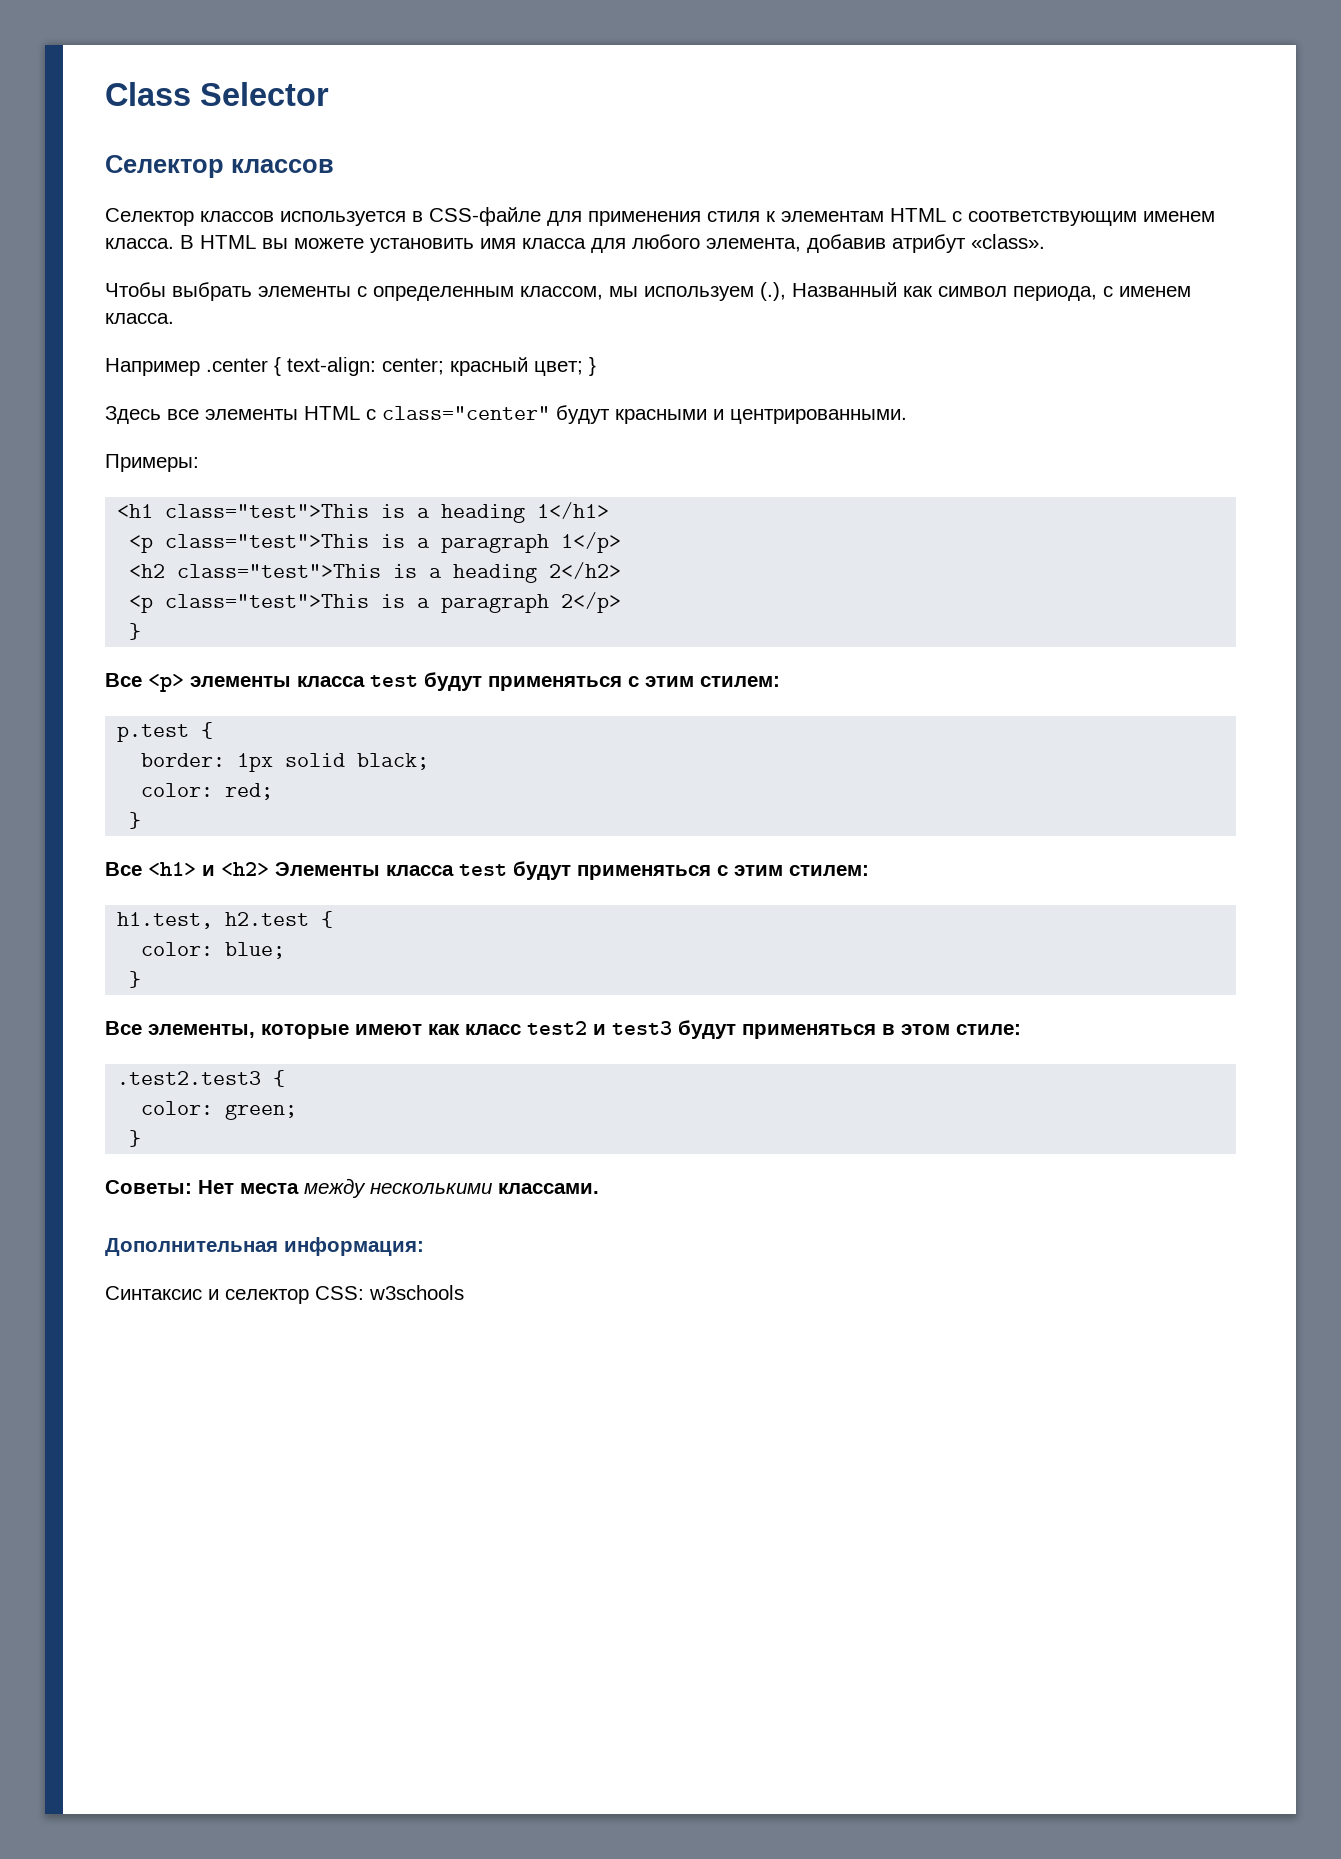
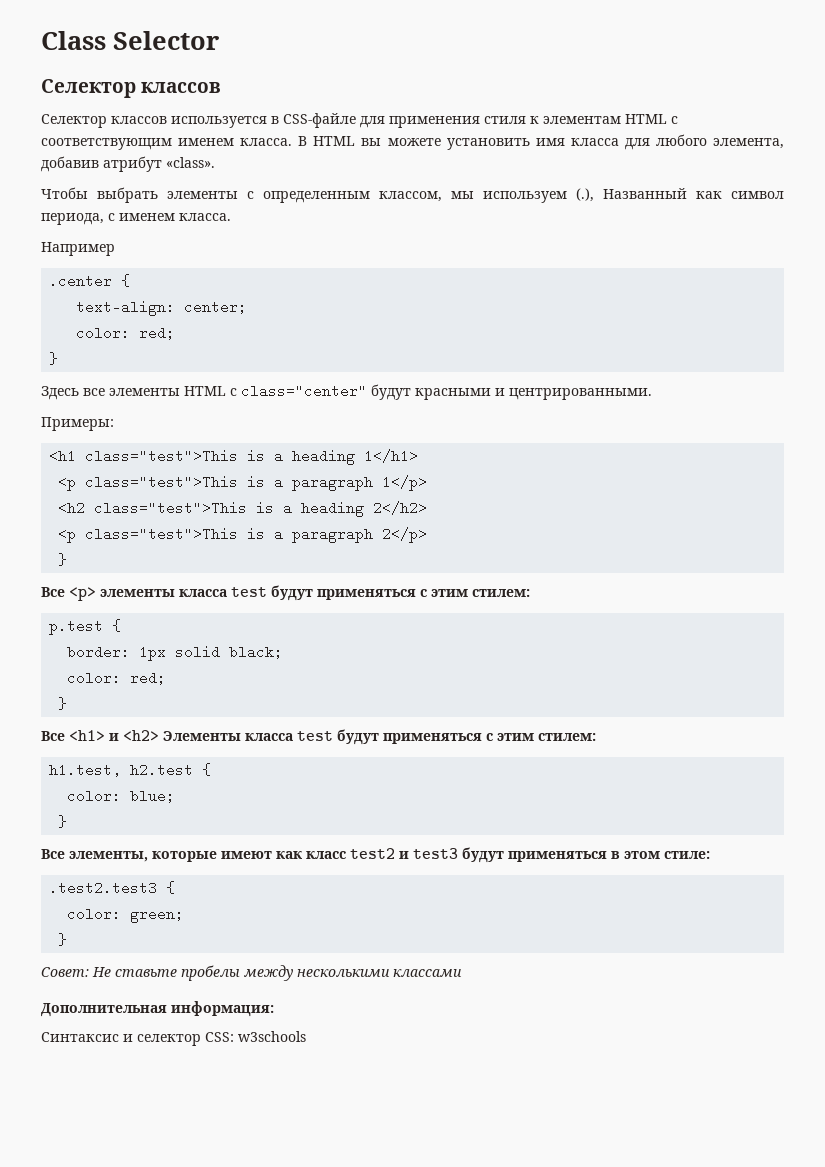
- Например .center { text-align: center; красный цвет; }
+ Например
+ .center {
+ text-align: center;
+ color: red;
+ }
- Советы: Нет места между несколькими классами.
+ Совет: Не ставьте пробелы между несколькими классами

